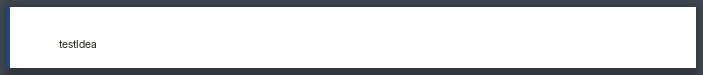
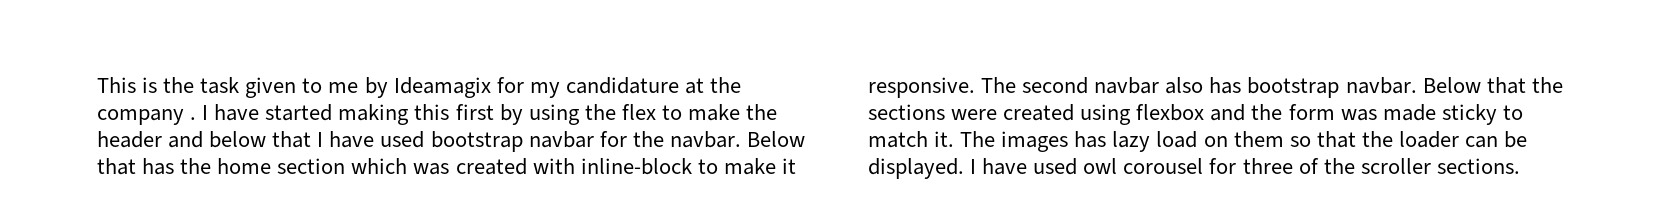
- testIdea
+ This is the task given to me by Ideamagix for my candidature at the company . I have started making this first by using the flex to make the header and below that I have used bootstrap navbar for the navbar. Below that has the home section which was created with inline-block to make it responsive. The second navbar also has bootstrap navbar. Below that the sections were created using flexbox and the form was made sticky to match it. The images has lazy load on them so that the loader can be displayed. I have used owl corousel for three of the scroller sections.

